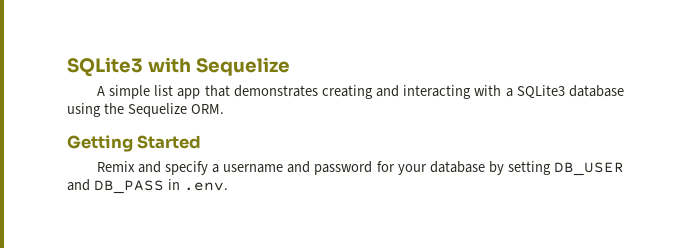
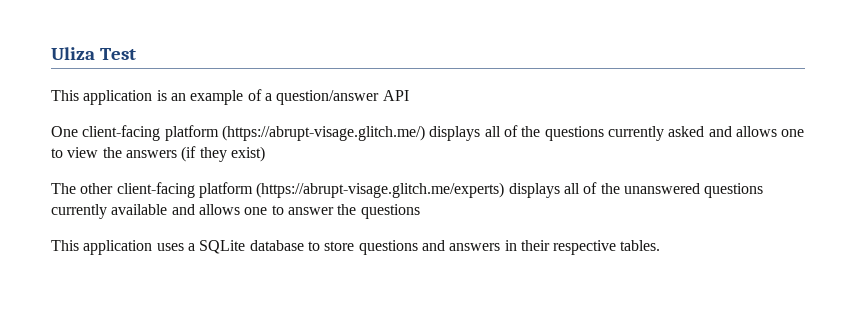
- SQLite3 with Sequelize
- A simple list app that demonstrates creating and interacting with a SQLite3 database using the Sequelize ORM.
- Getting Started
- Remix and specify a username and password for your database by setting DB_USER and DB_PASS in .env.
+ Uliza Test
+ This application is an example of a question/answer API
+ One client-facing platform (https://abrupt-visage.glitch.me/) displays all of the questions currently asked and allows one to view the answers (if they exist)
+ The other client-facing platform (https://abrupt-visage.glitch.me/experts) displays all of the unanswered questions currently available and allows one to answer the questions
+ This application uses a SQLite database to store questions and answers in their respective tables.

